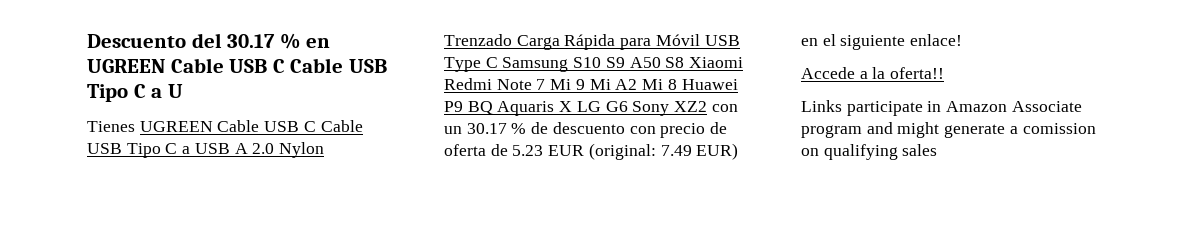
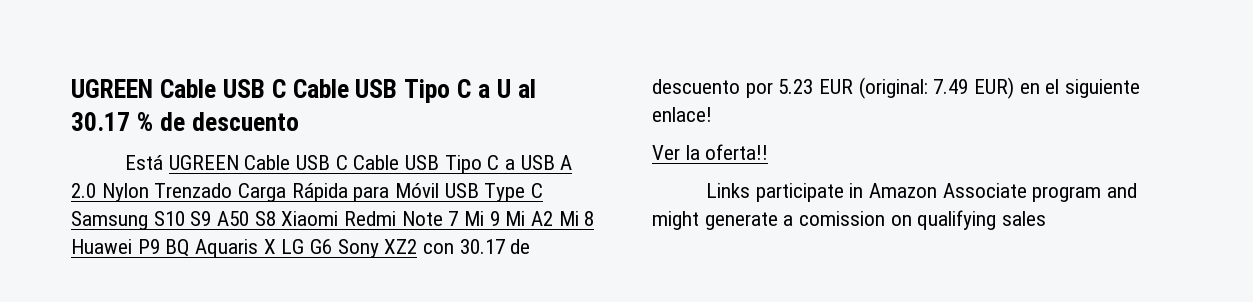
- Descuento del 30.17 % en UGREEN Cable USB C Cable USB Tipo C a U
- Tienes UGREEN Cable USB C Cable USB Tipo C a USB A 2.0 Nylon Trenzado Carga Rápida para Móvil USB Type C Samsung S10 S9 A50 S8 Xiaomi Redmi Note 7 Mi 9 Mi A2 Mi 8 Huawei P9 BQ Aquaris X LG G6 Sony XZ2 con un 30.17 % de descuento con precio de oferta de 5.23 EUR (original:
+ UGREEN Cable USB C Cable USB Tipo C a U al 30.17 % de descuento
+ Está UGREEN Cable USB C Cable USB Tipo C a USB A 2.0 Nylon Trenzado Carga Rápida para Móvil USB Type C Samsung S10 S9 A50 S8 Xiaomi Redmi Note 7 Mi 9 Mi A2 Mi 8 Huawei P9 BQ Aquaris X LG G6 Sony XZ2 con 30.17 de descuento por 5.23 EUR (original:
- Accede a la oferta!!
+ Ver la oferta!!

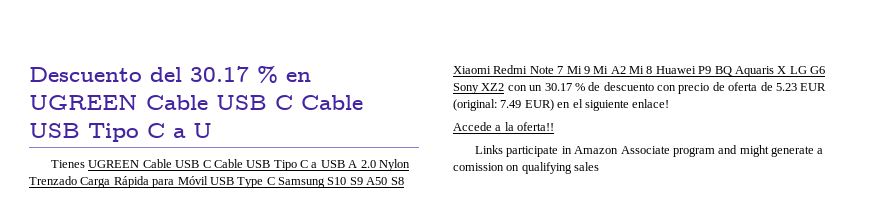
- UGREEN Cable USB C Cable USB Tipo C a U al 30.17 % de descuento
- Está UGREEN Cable USB C Cable USB Tipo C a USB A 2.0 Nylon Trenzado Carga Rápida para Móvil USB Type C Samsung S10 S9 A50 S8 Xiaomi Redmi Note 7 Mi 9 Mi A2 Mi 8 Huawei P9 BQ Aquaris X LG G6 Sony XZ2 con 30.17 de descuento por 5.23 EUR (original:
+ Descuento del 30.17 % en UGREEN Cable USB C Cable USB Tipo C a U
+ Tienes UGREEN Cable USB C Cable USB Tipo C a USB A 2.0 Nylon Trenzado Carga Rápida para Móvil USB Type C Samsung S10 S9 A50 S8 Xiaomi Redmi Note 7 Mi 9 Mi A2 Mi 8 Huawei P9 BQ Aquaris X LG G6 Sony XZ2 con un 30.17 % de descuento con precio de oferta de 5.23 EUR (original:
- Ver la oferta!!
+ Accede a la oferta!!

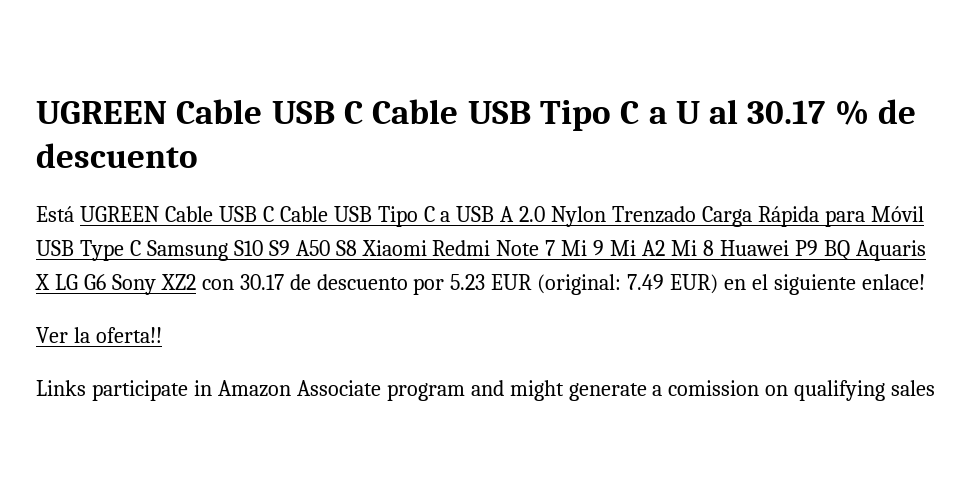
- Descuento del 30.17 % en UGREEN Cable USB C Cable USB Tipo C a U
- Tienes UGREEN Cable USB C Cable USB Tipo C a USB A 2.0 Nylon Trenzado Carga Rápida para Móvil USB Type C Samsung S10 S9 A50 S8 Xiaomi Redmi Note 7 Mi 9 Mi A2 Mi 8 Huawei P9 BQ Aquaris X LG G6 Sony XZ2 con un 30.17 % de descuento con precio de oferta de 5.23 EUR (original:
+ UGREEN Cable USB C Cable USB Tipo C a U al 30.17 % de descuento
+ Está UGREEN Cable USB C Cable USB Tipo C a USB A 2.0 Nylon Trenzado Carga Rápida para Móvil USB Type C Samsung S10 S9 A50 S8 Xiaomi Redmi Note 7 Mi 9 Mi A2 Mi 8 Huawei P9 BQ Aquaris X LG G6 Sony XZ2 con 30.17 de descuento por 5.23 EUR (original:
- Accede a la oferta!!
+ Ver la oferta!!

